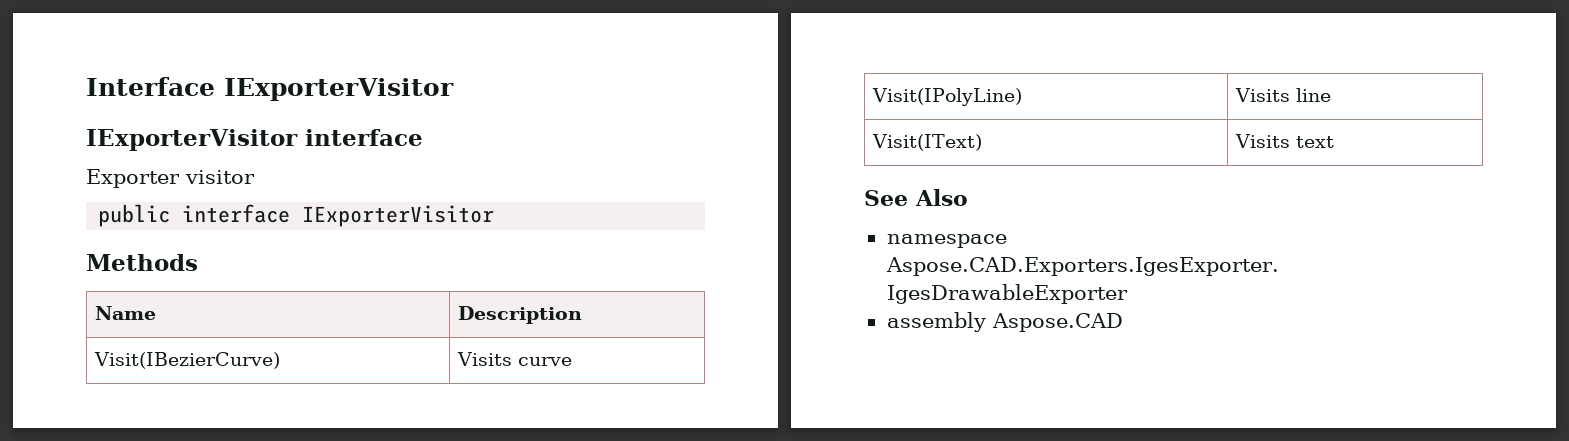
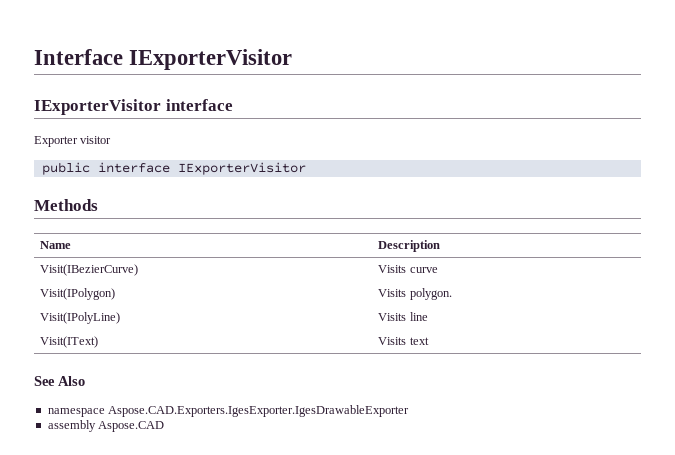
+ Visit(IPolygon) | Visits polygon.

